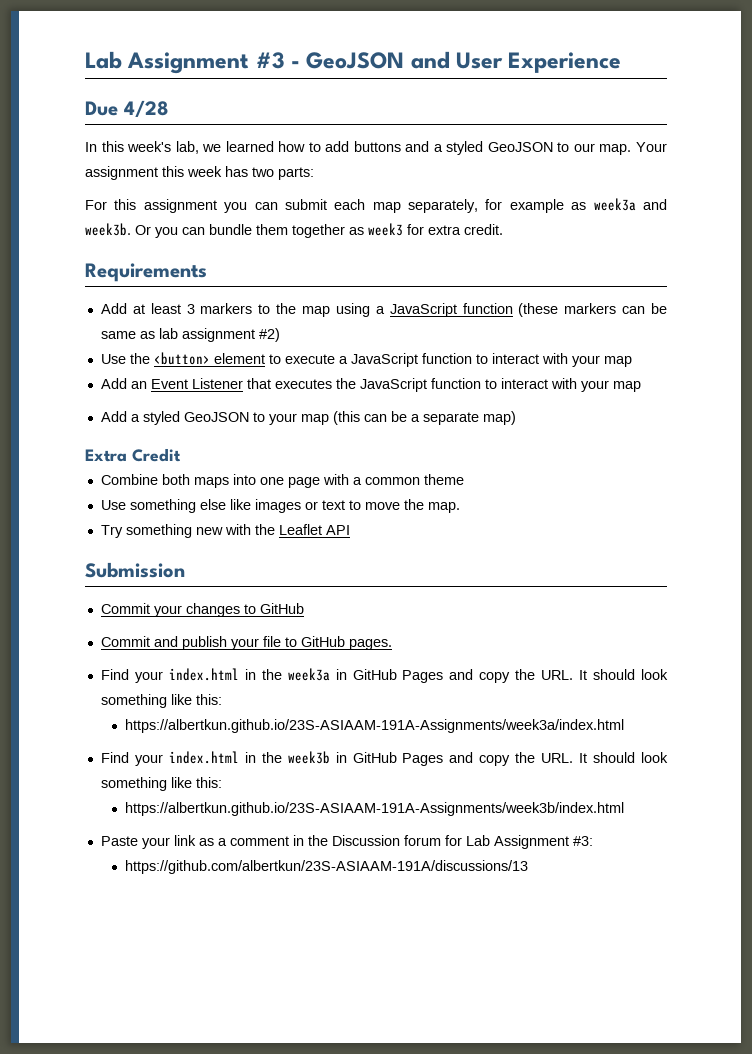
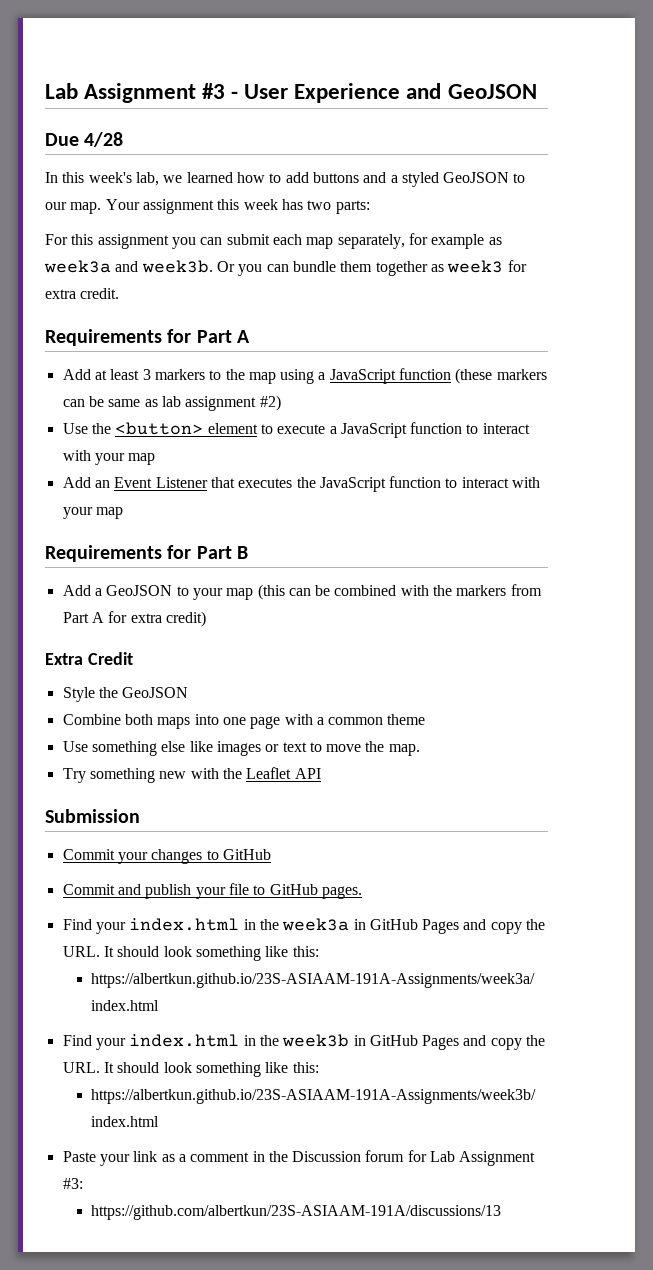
- Lab Assignment #3 - GeoJSON and User Experience
+ Lab Assignment #3 - User Experience and GeoJSON
- Requirements
+ Requirements for Part A
+ Requirements for Part B
- Add a styled GeoJSON to your map (this can be a separate map)
+ Add a GeoJSON to your map (this can be combined with the markers from Part A for extra credit)
+ Style the GeoJSON

